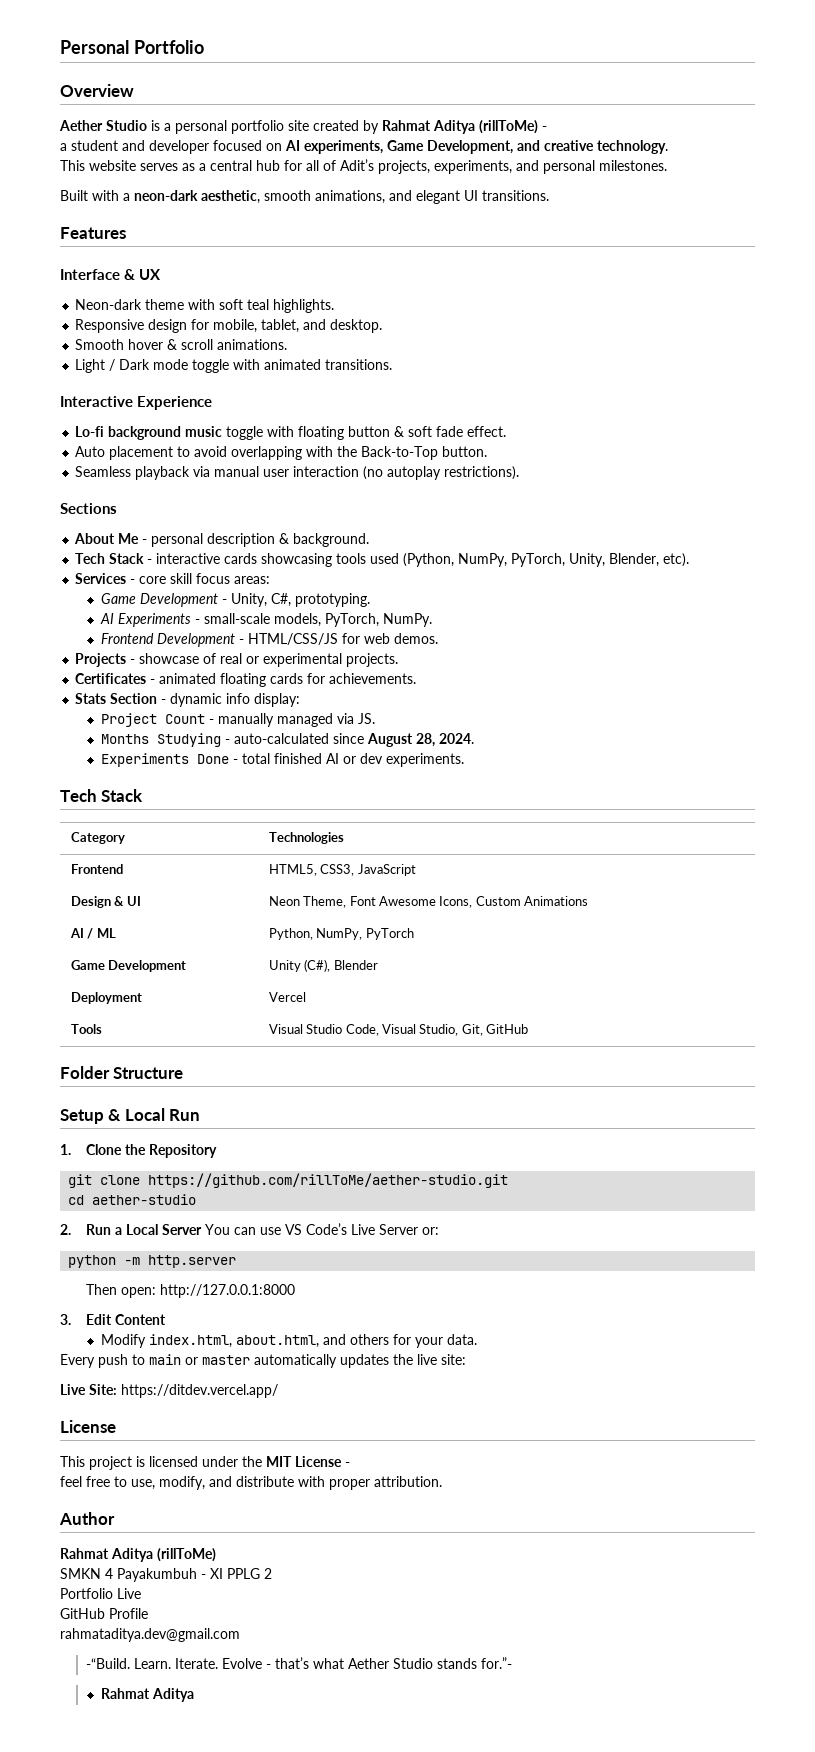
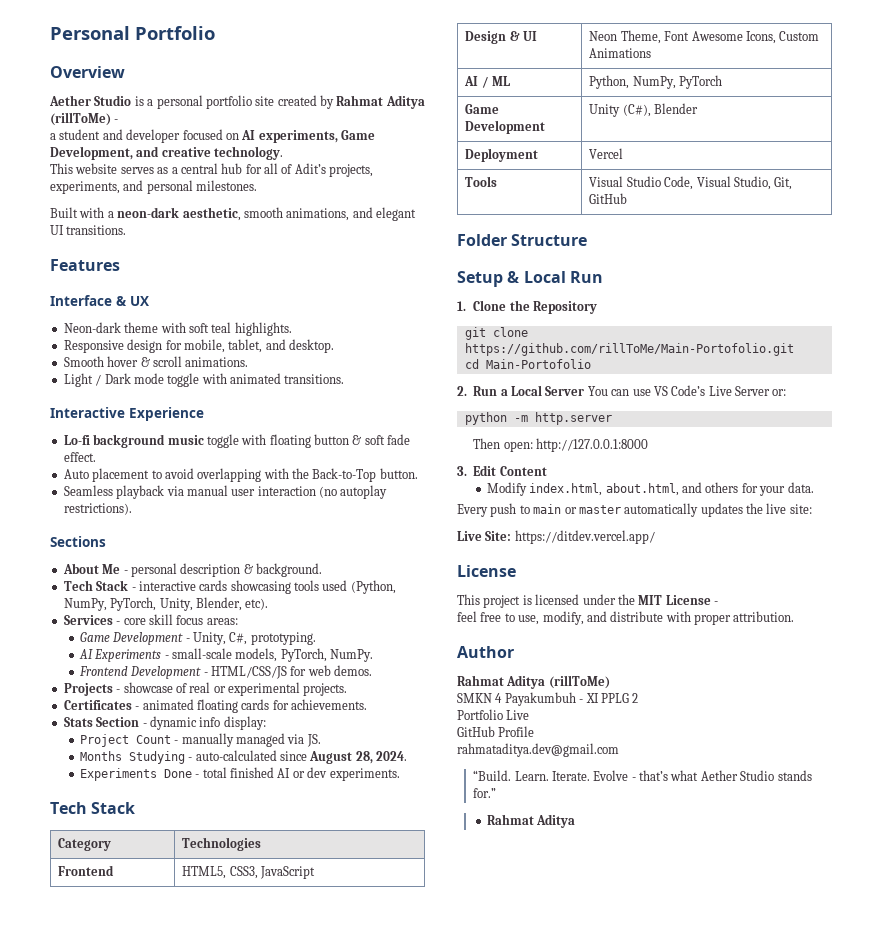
- git clone https://github.com/rillToMe/aether-studio.git
+ git clone https://github.com/rillToMe/Main-Portofolio.git
- cd aether-studio
+ cd Main-Portofolio
- -“Build.
+ “Build.
- Evolve - that’s what Aether Studio stands for.”-
+ Evolve - that’s what Aether Studio stands for.”

